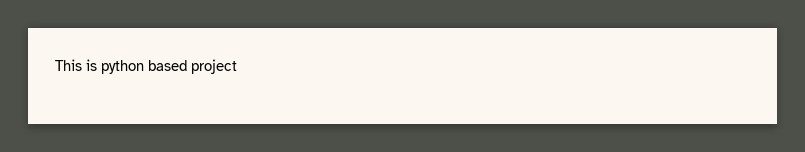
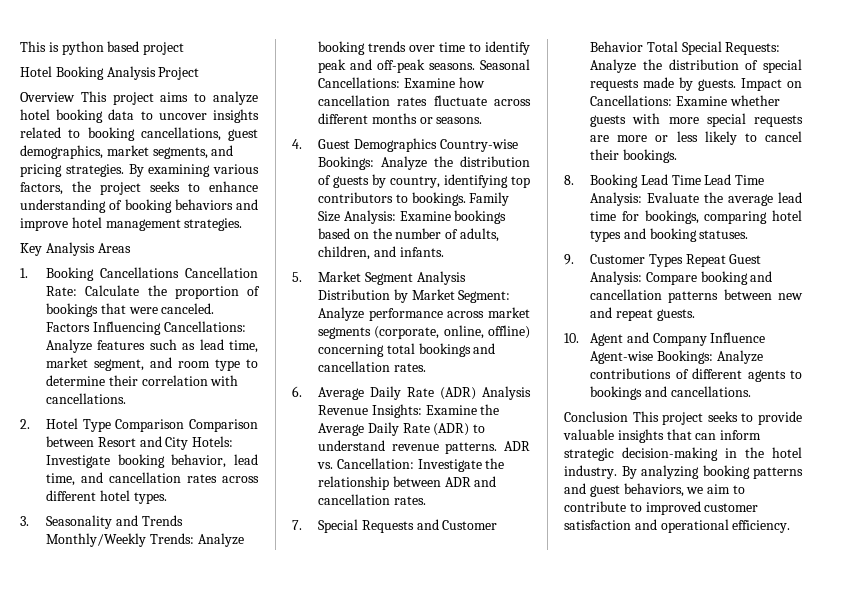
+ Hotel Booking Analysis Project
+ Overview This project aims to analyze hotel booking data to uncover insights related to booking cancellations, guest demographics, market segments, and pricing strategies. By examining various factors, the project seeks to enhance understanding of booking behaviors and improve hotel management strategies.
+ Key Analysis Areas
+ 1. Booking Cancellations Cancellation Rate: Calculate the proportion of bookings that were canceled. Factors Influencing Cancellations: Analyze features such as lead time, market segment, and room type to determine their correlation with cancellations.
+ 2. Hotel Type Comparison Comparison between Resort and City Hotels: Investigate booking behavior, lead time, and cancellation rates across different hotel types.
+ 3. Seasonality and Trends Monthly/Weekly Trends: Analyze booking trends over time to identify peak and off-peak seasons. Seasonal Cancellations: Examine how cancellation rates fluctuate across different months or seasons.
+ 4. Guest Demographics Country-wise Bookings: Analyze the distribution of guests by country, identifying top contributors to bookings. Family Size Analysis: Examine bookings based on the number of adults, children, and infants.
+ 5. Market Segment Analysis Distribution by Market Segment: Analyze performance across market segments (corporate, online, offline) concerning total bookings and cancellation rates.
+ 6. Average Daily Rate (ADR) Analysis Revenue Insights: Examine the Average Daily Rate (ADR) to understand revenue patterns. ADR vs. Cancellation: Investigate the relationship between ADR and cancellation rates.
+ 7. Special Requests and Customer Behavior Total Special Requests: Analyze the distribution of special requests made by guests. Impact on Cancellations: Examine whether guests with more special requests are more or less likely to cancel their bookings.
+ 8. Booking Lead Time Lead Time Analysis: Evaluate the average lead time for bookings, comparing hotel types and booking statuses.
+ 9. Customer Types Repeat Guest Analysis: Compare booking and cancellation patterns between new and repeat guests.
+ 10. Agent and Company Influence Agent-wise Bookings: Analyze contributions of different agents to bookings and cancellations.
+ Conclusion This project seeks to provide valuable insights that can inform strategic decision-making in the hotel industry. By analyzing booking patterns and guest behaviors, we aim to contribute to improved customer satisfaction and operational efficiency.

